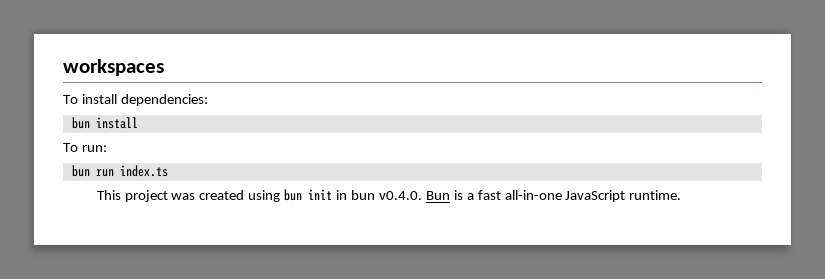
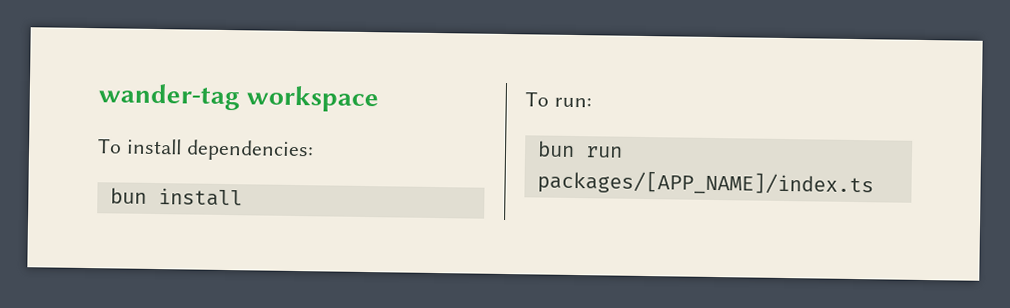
- workspaces
+ wander-tag workspace
- bun run index.ts
- This project was created using bun init in bun v0.4.0. Bun is a fast all-in-one JavaScript runtime.
+ bun run packages/[APP_NAME]/index.ts

